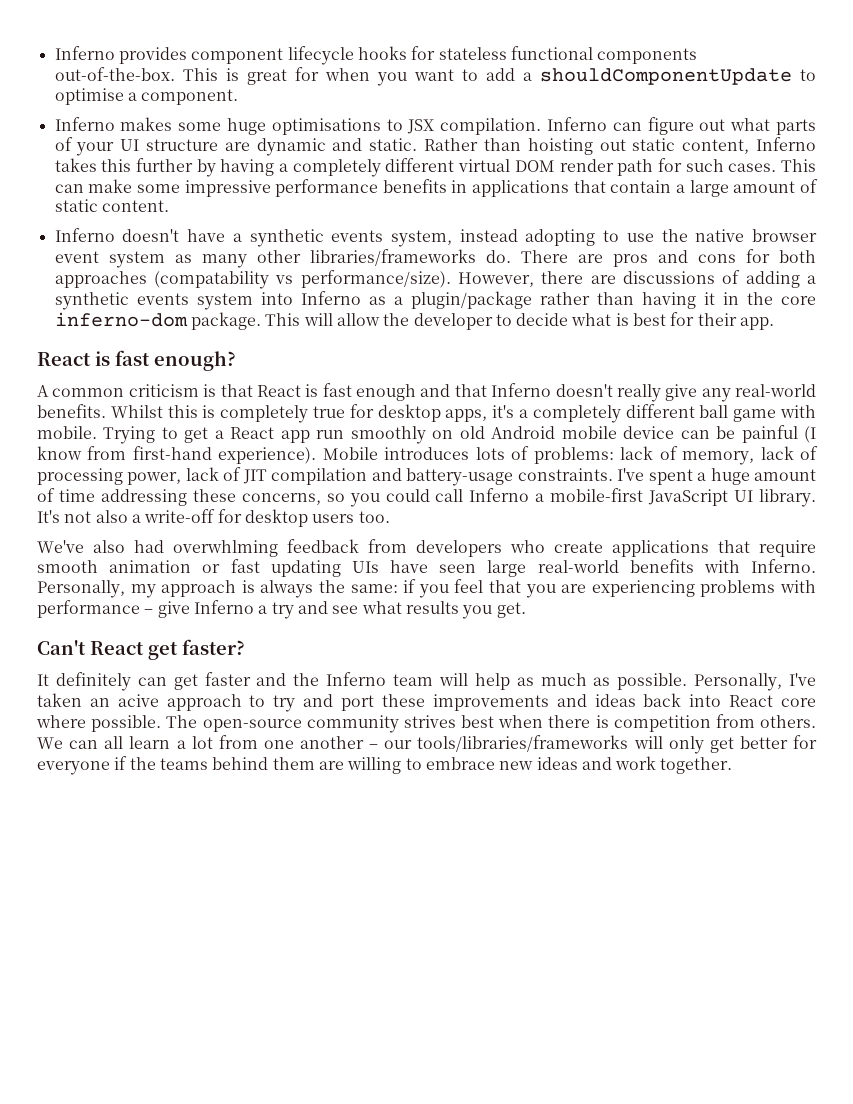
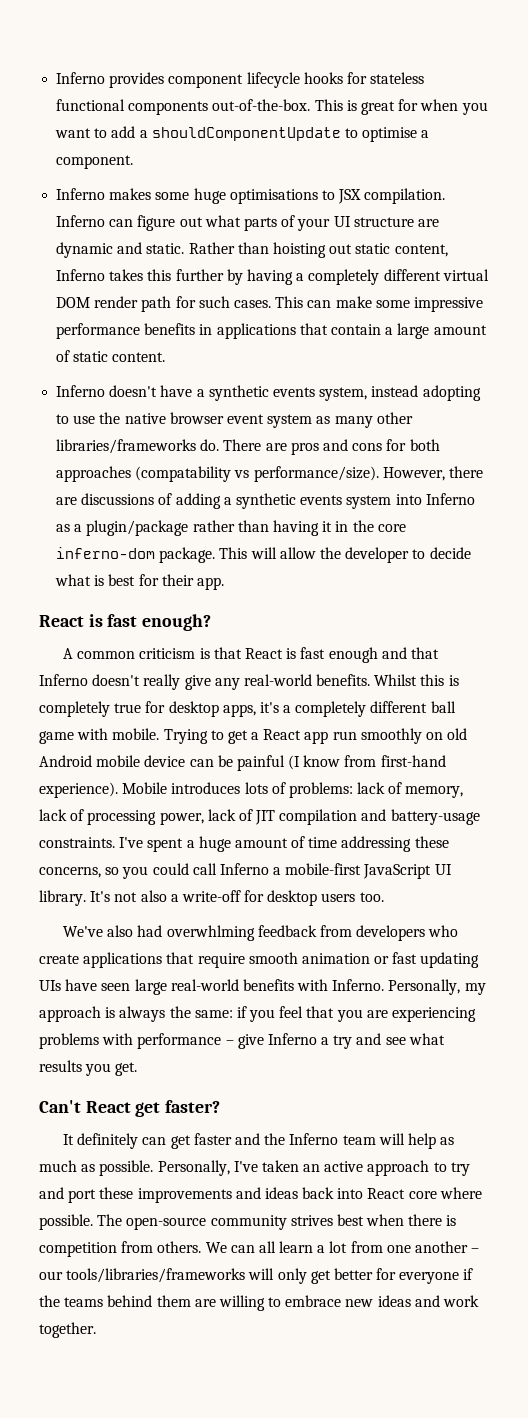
- Personally, I've taken an acive approach to try and port these improvements and ideas back into React core where possible.
+ Personally, I've taken an active approach to try and port these improvements and ideas back into React core where possible.

